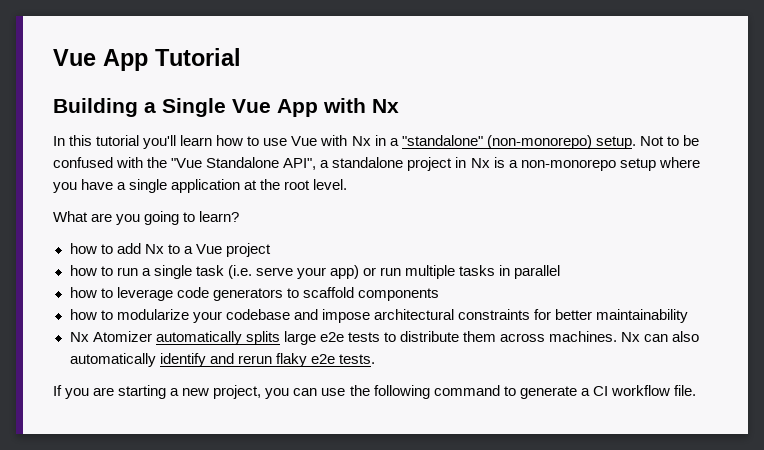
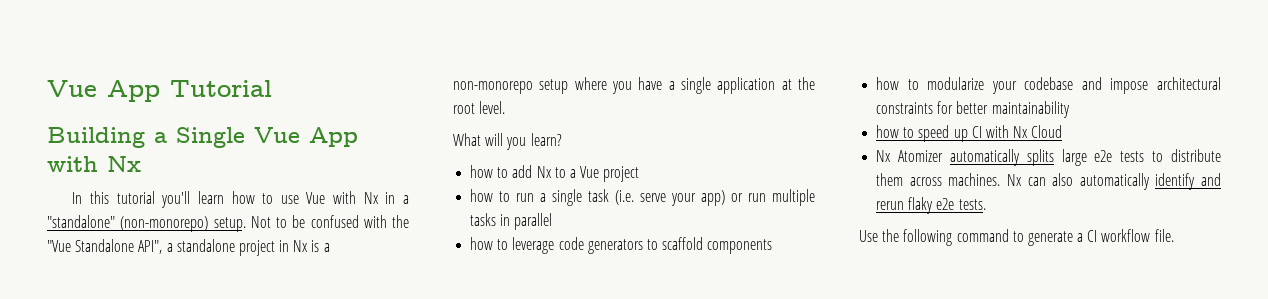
- What are you going to learn?
+ What will you learn?
+ how to speed up CI with Nx Cloud
- If you are starting a new project, you can use the following command to generate a CI workflow file.
+ Use the following command to generate a CI workflow file.

